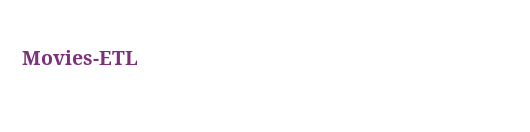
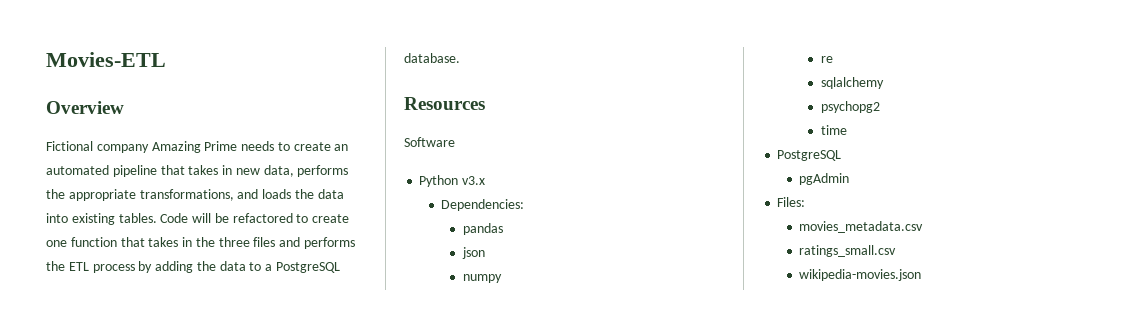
+ Overview
+ Fictional company Amazing Prime needs to create an automated pipeline that takes in new data, performs the appropriate transformations, and loads the data into existing tables. Code will be refactored to create one function that takes in the three files and performs the ETL process by adding the data to a PostgreSQL database.
+ Resources
+ Software
+ Python v3.x
+ Dependencies:
+ pandas
+ json
+ numpy
+ re
+ sqlalchemy
+ psychopg2
+ time
+ PostgreSQL
+ pgAdmin
+ Files:
+ movies_metadata.csv
+ ratings_small.csv
+ wikipedia-movies.json

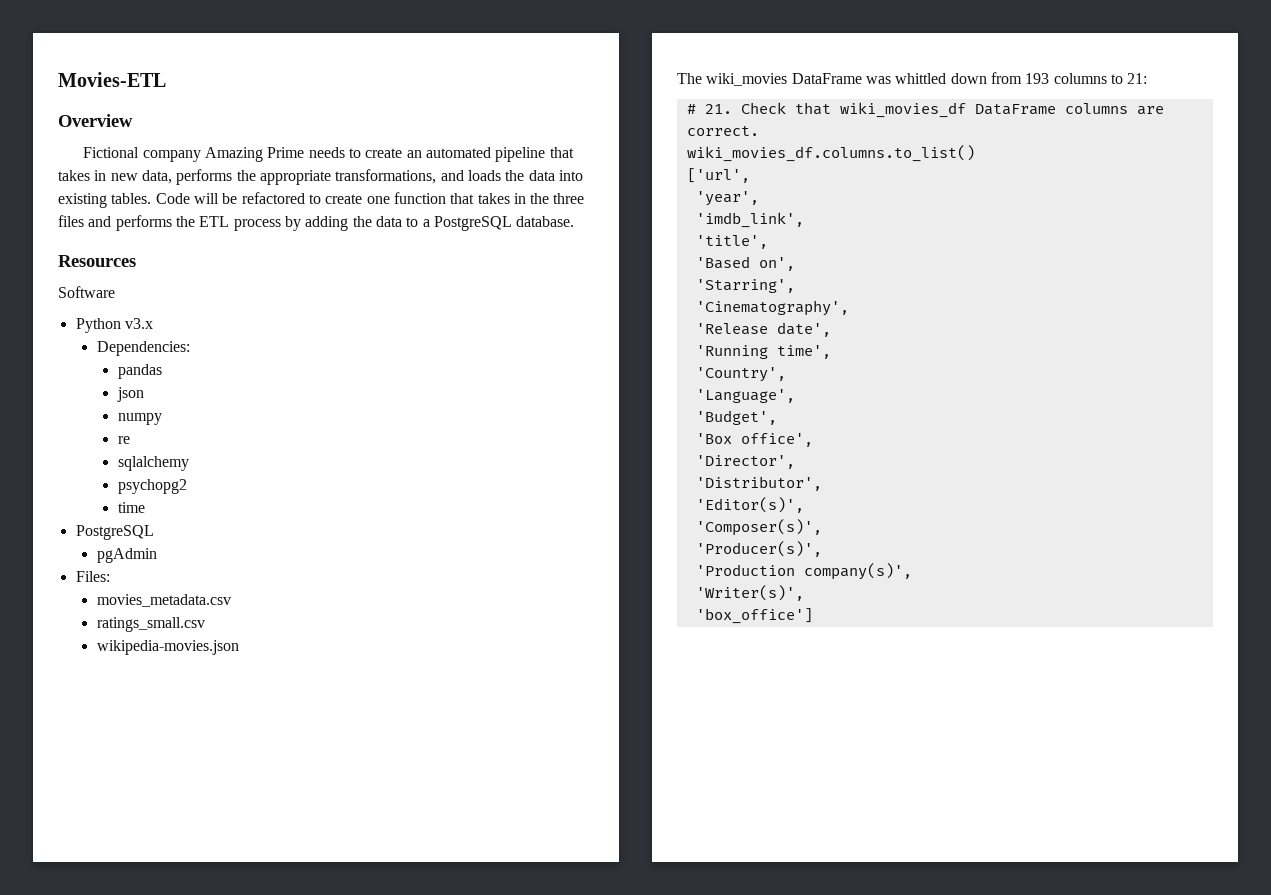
+ The wiki_movies DataFrame was whittled down from 193 columns to 21:
+ # 21. Check that wiki_movies_df DataFrame columns are correct.
+ wiki_movies_df.columns.to_list()
+ ['url',
+ 'year',
+ 'imdb_link',
+ 'title',
+ 'Based on',
+ 'Starring',
+ 'Cinematography',
+ 'Release date',
+ 'Running time',
+ 'Country',
+ 'Language',
+ 'Budget',
+ 'Box office',
+ 'Director',
+ 'Distributor',
+ 'Editor(s)',
+ 'Composer(s)',
+ 'Producer(s)',
+ 'Production company(s)',
+ 'Writer(s)',
+ 'box_office']

